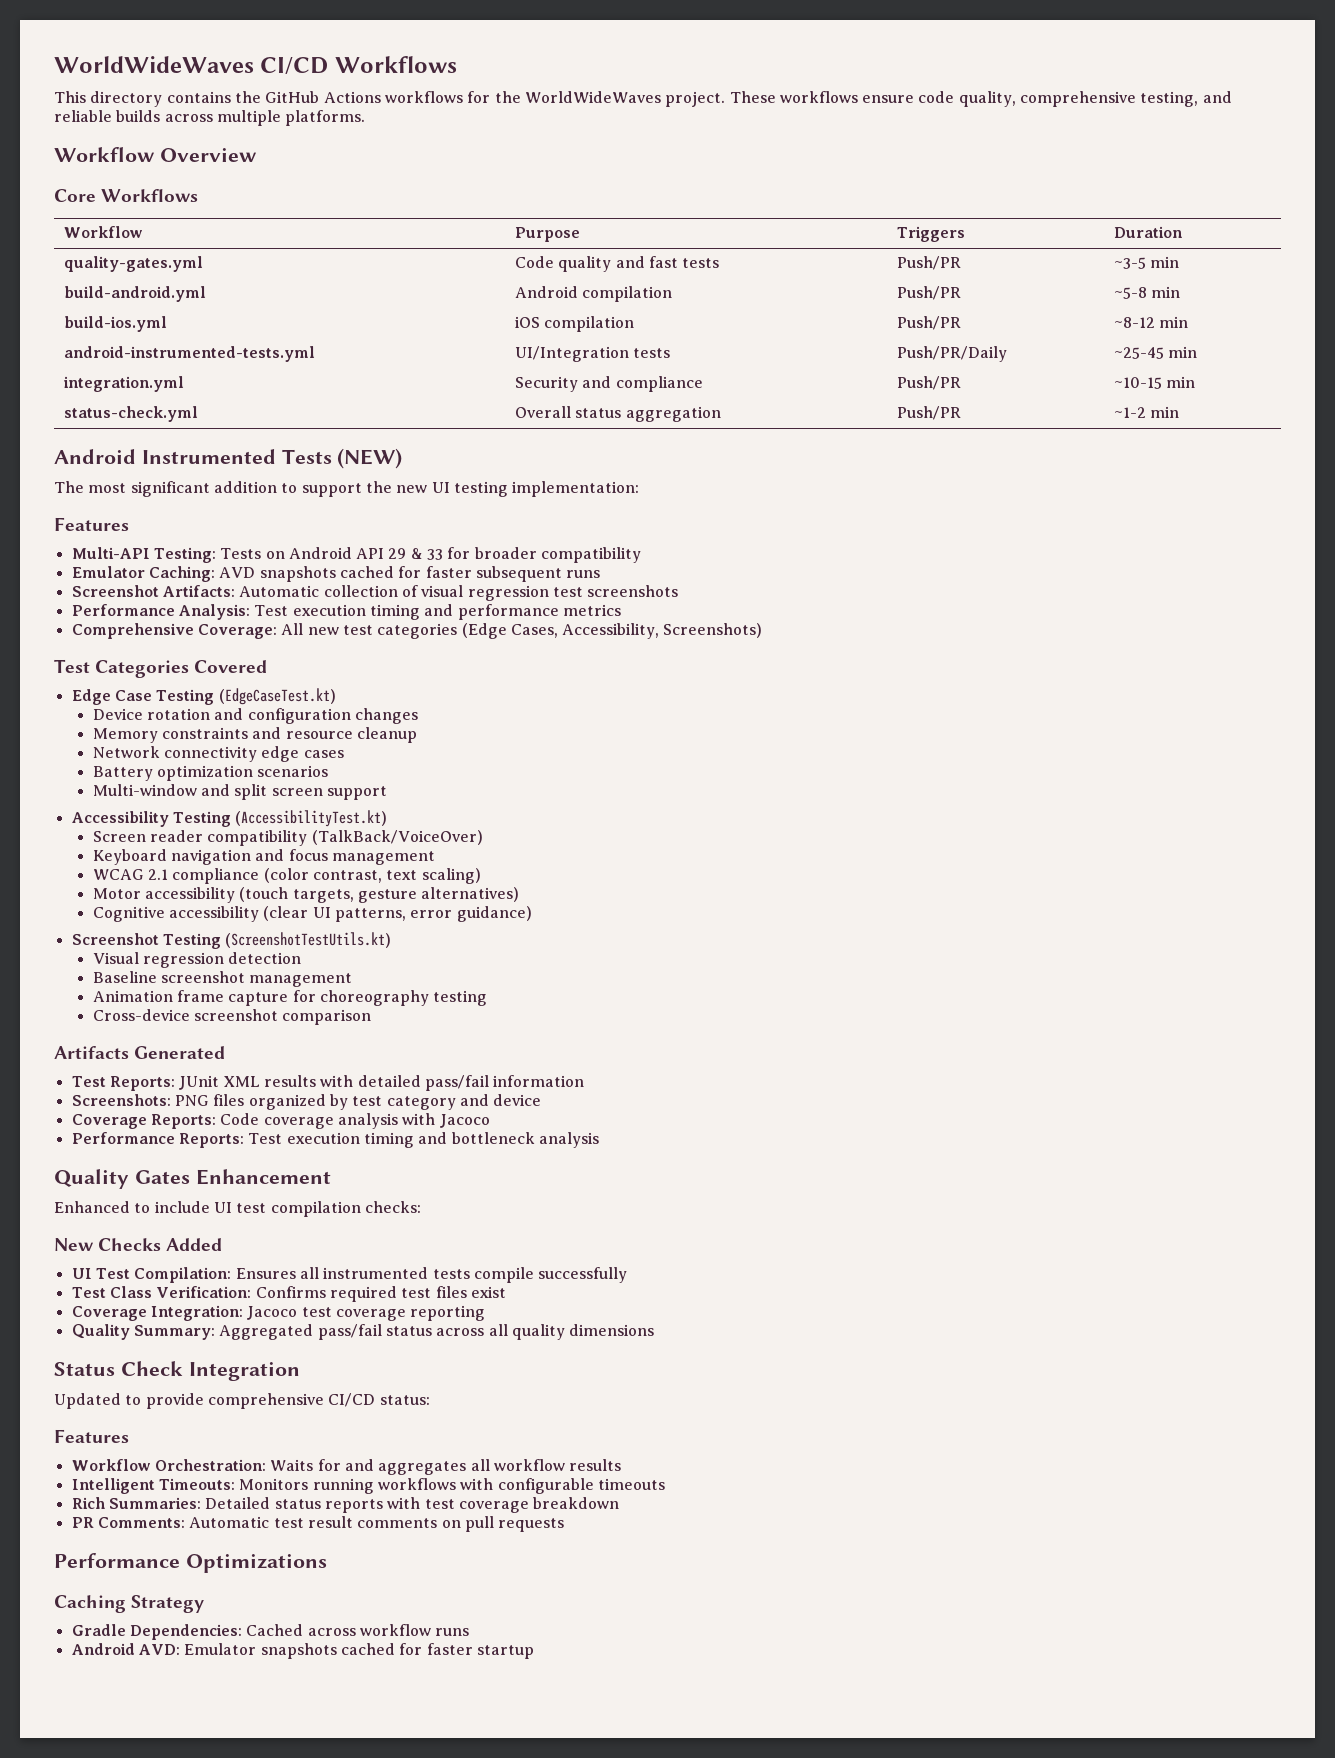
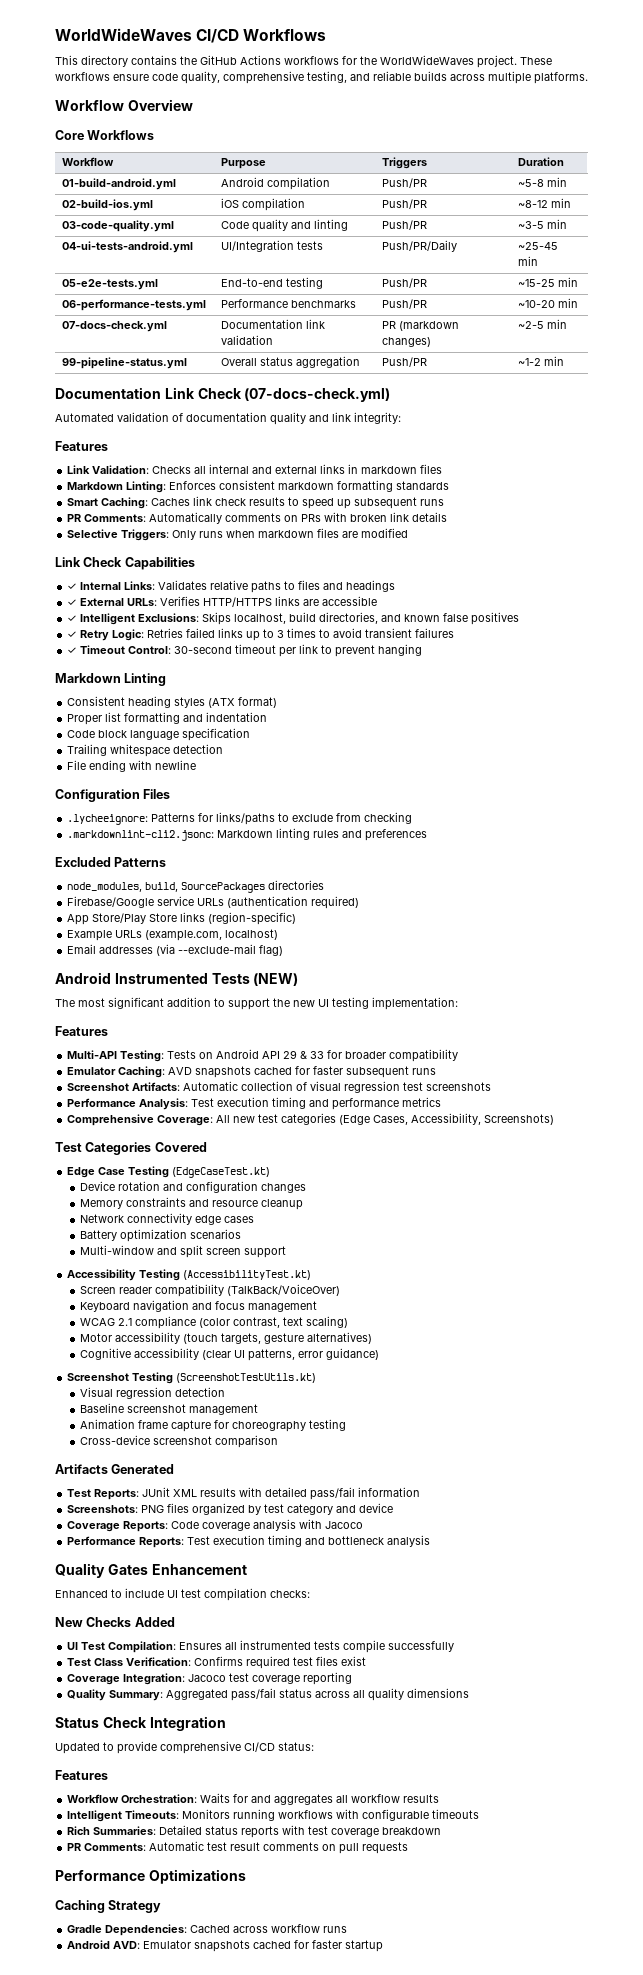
- quality-gates.yml | Code quality and fast tests | Push/PR | ~3-5 min
- build-android.yml | Android compilation | Push/PR | ~5-8 min
+ 01-build-android.yml | Android compilation | Push/PR | ~5-8 min
- build-ios.yml | iOS compilation | Push/PR | ~8-12 min
+ 02-build-ios.yml | iOS compilation | Push/PR | ~8-12 min
- android-instrumented-tests.yml | UI/Integration tests | Push/PR/Daily | ~25-45 min
+ 03-code-quality.yml | Code quality and linting | Push/PR | ~3-5 min
+ 04-ui-tests-android.yml | UI/Integration tests | Push/PR/Daily | ~25-45 min
- integration.yml | Security and compliance | Push/PR | ~10-15 min
- status-check.yml | Overall status aggregation | Push/PR | ~1-2 min
+ 05-e2e-tests.yml | End-to-end testing | Push/PR | ~15-25 min
+ 06-performance-tests.yml | Performance benchmarks | Push/PR | ~10-20 min
+ 07-docs-check.yml | Documentation link validation | PR (markdown changes) | ~2-5 min
+ 99-pipeline-status.yml | Overall status aggregation | Push/PR | ~1-2 min
+ Documentation Link Check (07-docs-check.yml)
+ Automated validation of documentation quality and link integrity:
+ Features
+ Link Validation: Checks all internal and external links in markdown files
+ Markdown Linting: Enforces consistent markdown formatting standards
+ Smart Caching: Caches link check results to speed up subsequent runs
+ PR Comments: Automatically comments on PRs with broken link details
+ Selective Triggers: Only runs when markdown files are modified
+ Link Check Capabilities
+ ✓ Internal Links: Validates relative paths to files and headings
+ ✓ External URLs: Verifies HTTP/HTTPS links are accessible
+ ✓ Intelligent Exclusions: Skips localhost, build directories, and known false positives
+ ✓ Retry Logic: Retries failed links up to 3 times to avoid transient failures
+ ✓ Timeout Control: 30-second timeout per link to prevent hanging
+ Markdown Linting
+ Consistent heading styles (ATX format)
+ Proper list formatting and indentation
+ Code block language specification
+ Trailing whitespace detection
+ File ending with newline
+ Configuration Files
+ .lycheeignore: Patterns for links/paths to exclude from checking
+ .markdownlint-cli2.jsonc: Markdown linting rules and preferences
+ Excluded Patterns
+ node_modules, build, SourcePackages directories
+ Firebase/Google service URLs (authentication required)
+ App Store/Play Store links (region-specific)
+ Example URLs (example.com, localhost)
+ Email addresses (via --exclude-mail flag)

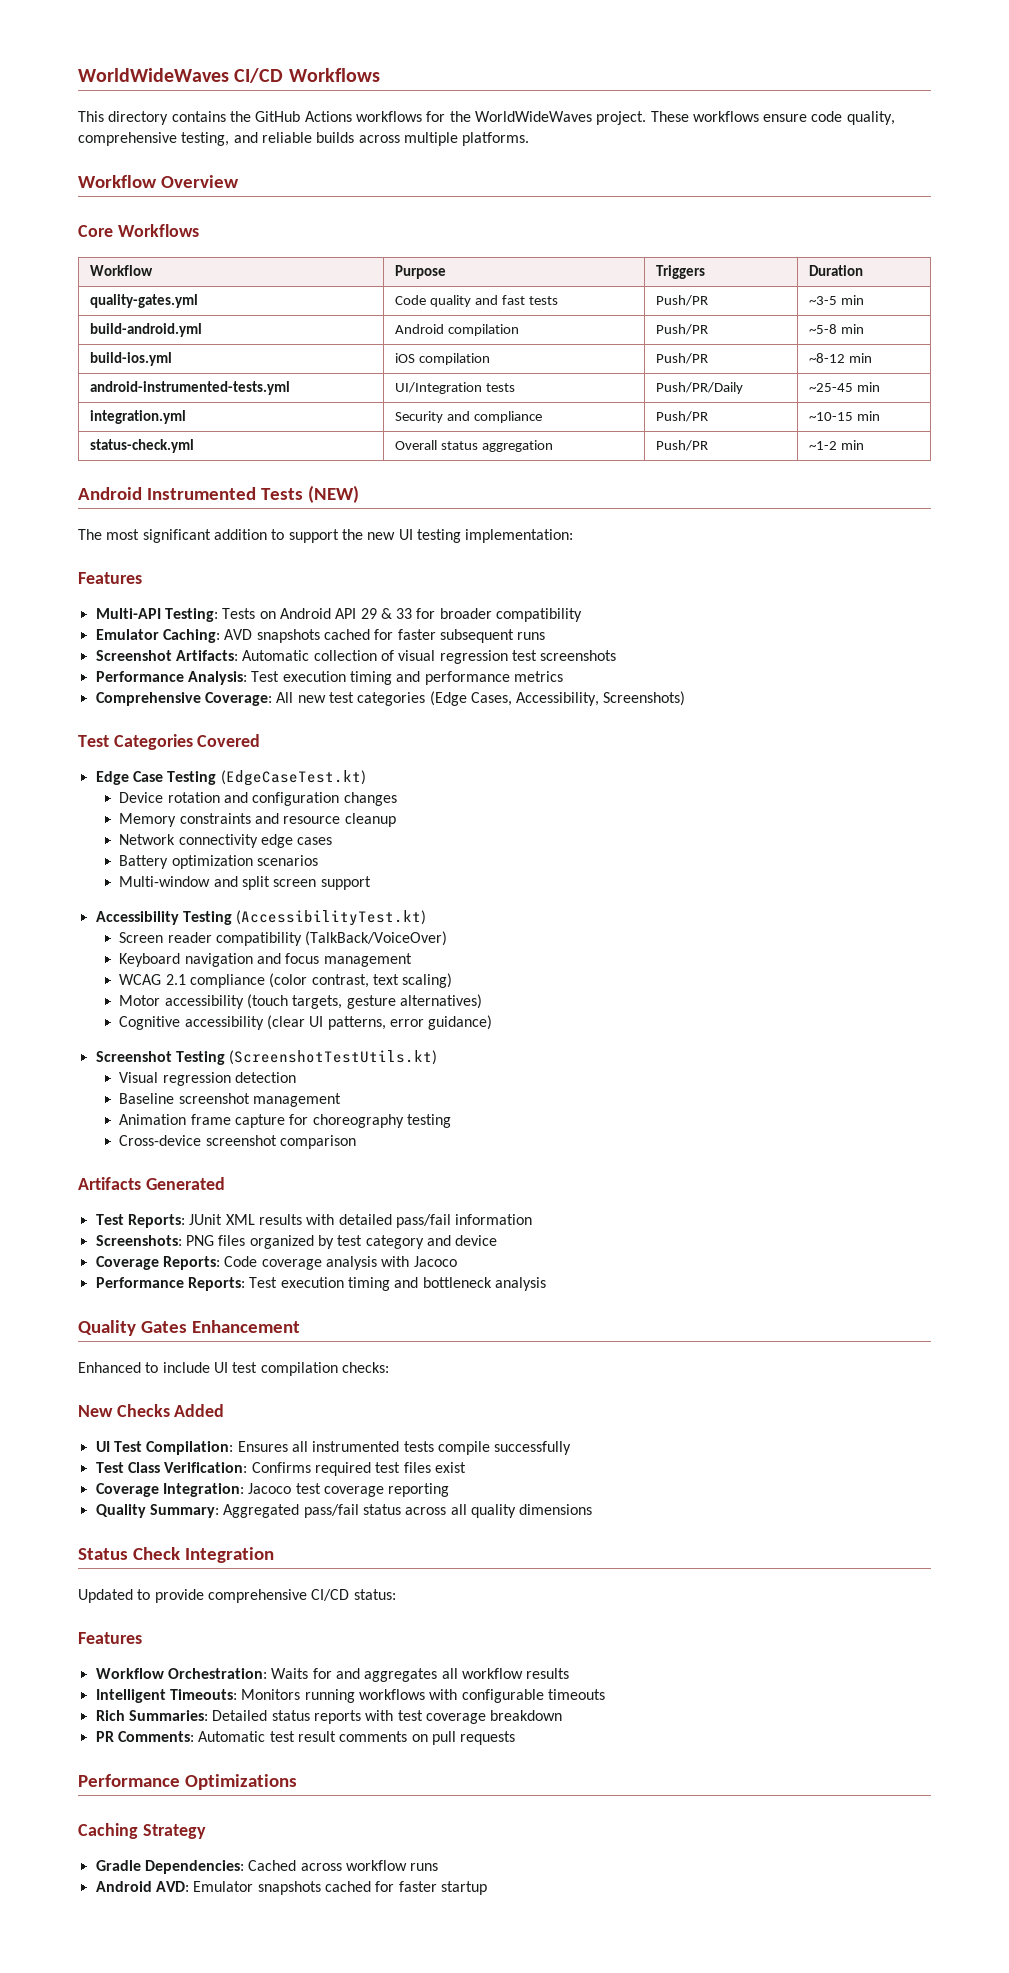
- 01-build-android.yml | Android compilation | Push/PR | ~5-8 min
+ quality-gates.yml | Code quality and fast tests | Push/PR | ~3-5 min
+ build-android.yml | Android compilation | Push/PR | ~5-8 min
- 02-build-ios.yml | iOS compilation | Push/PR | ~8-12 min
+ build-ios.yml | iOS compilation | Push/PR | ~8-12 min
- 03-code-quality.yml | Code quality and linting | Push/PR | ~3-5 min
- 04-ui-tests-android.yml | UI/Integration tests | Push/PR/Daily | ~25-45 min
+ android-instrumented-tests.yml | UI/Integration tests | Push/PR/Daily | ~25-45 min
- 05-e2e-tests.yml | End-to-end testing | Push/PR | ~15-25 min
- 06-performance-tests.yml | Performance benchmarks | Push/PR | ~10-20 min
- 07-docs-check.yml | Documentation link validation | PR (markdown changes) | ~2-5 min
- 99-pipeline-status.yml | Overall status aggregation | Push/PR | ~1-2 min
+ integration.yml | Security and compliance | Push/PR | ~10-15 min
+ status-check.yml | Overall status aggregation | Push/PR | ~1-2 min
- Documentation Link Check (07-docs-check.yml)
- Automated validation of documentation quality and link integrity:
- Features
- Link Validation: Checks all internal and external links in markdown files
- Markdown Linting: Enforces consistent markdown formatting standards
- Smart Caching: Caches link check results to speed up subsequent runs
- PR Comments: Automatically comments on PRs with broken link details
- Selective Triggers: Only runs when markdown files are modified
- Link Check Capabilities
- ✓ Internal Links: Validates relative paths to files and headings
- ✓ External URLs: Verifies HTTP/HTTPS links are accessible
- ✓ Intelligent Exclusions: Skips localhost, build directories, and known false positives
- ✓ Retry Logic: Retries failed links up to 3 times to avoid transient failures
- ✓ Timeout Control: 30-second timeout per link to prevent hanging
- Markdown Linting
- Consistent heading styles (ATX format)
- Proper list formatting and indentation
- Code block language specification
- Trailing whitespace detection
- File ending with newline
- Configuration Files
- .lycheeignore: Patterns for links/paths to exclude from checking
- .markdownlint-cli2.jsonc: Markdown linting rules and preferences
- Excluded Patterns
- node_modules, build, SourcePackages directories
- Firebase/Google service URLs (authentication required)
- App Store/Play Store links (region-specific)
- Example URLs (example.com, localhost)
- Email addresses (via --exclude-mail flag)

